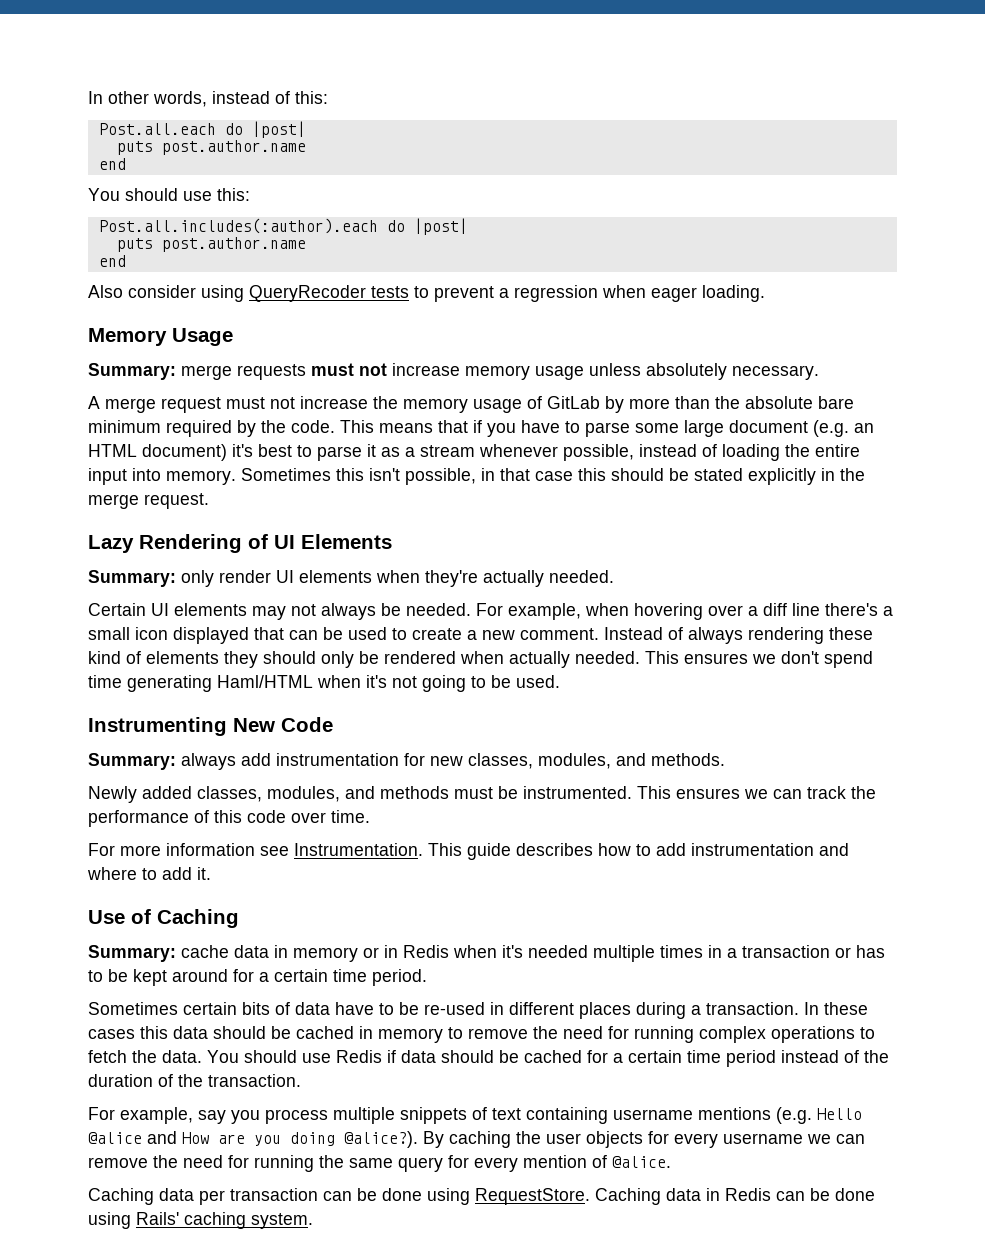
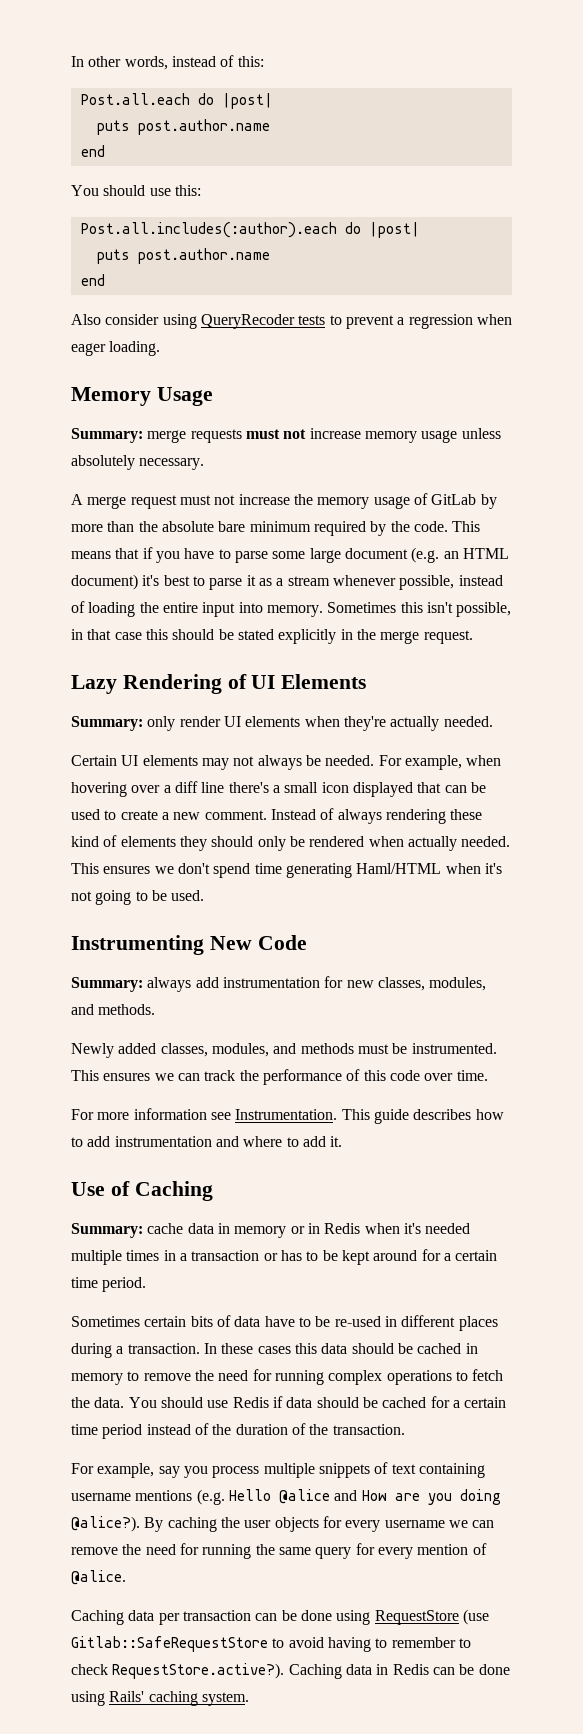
- Caching data per transaction can be done using RequestStore. Caching data in Redis can be done using Rails' caching system.
+ Caching data per transaction can be done using RequestStore (use Gitlab::SafeRequestStore to avoid having to remember to check RequestStore.active?). Caching data in Redis can be done using Rails' caching system.

